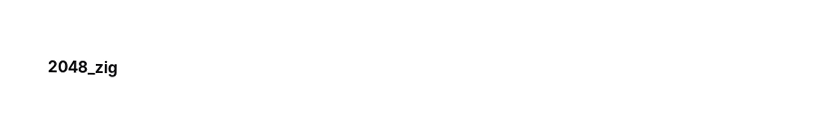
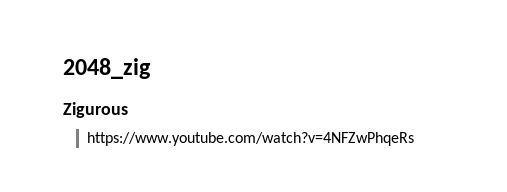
+ Zigurous
+ https://www.youtube.com/watch?v=4NFZwPhqeRs

